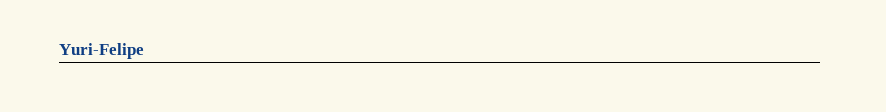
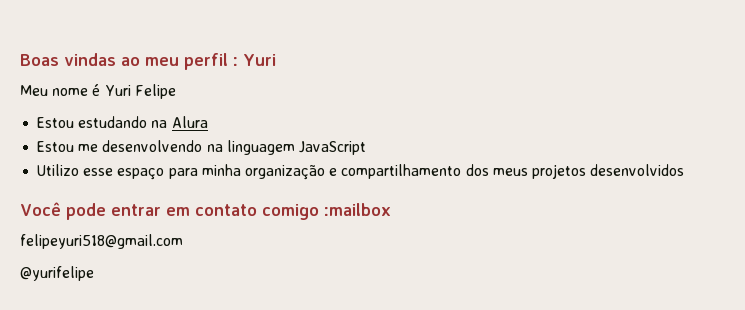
- Yuri-Felipe
+ Boas vindas ao meu perfil : Yuri
+ Meu nome é Yuri Felipe
+ Estou estudando na Alura
+ Estou me desenvolvendo na linguagem JavaScript
+ Utilizo esse espaço para minha organização e compartilhamento dos meus projetos desenvolvidos
+ Você pode entrar em contato comigo :mailbox
+ felipeyuri518@gmail.com
+ @yurifelipe

